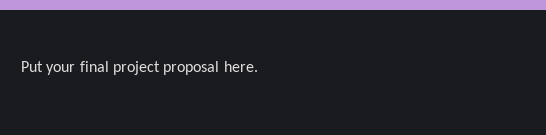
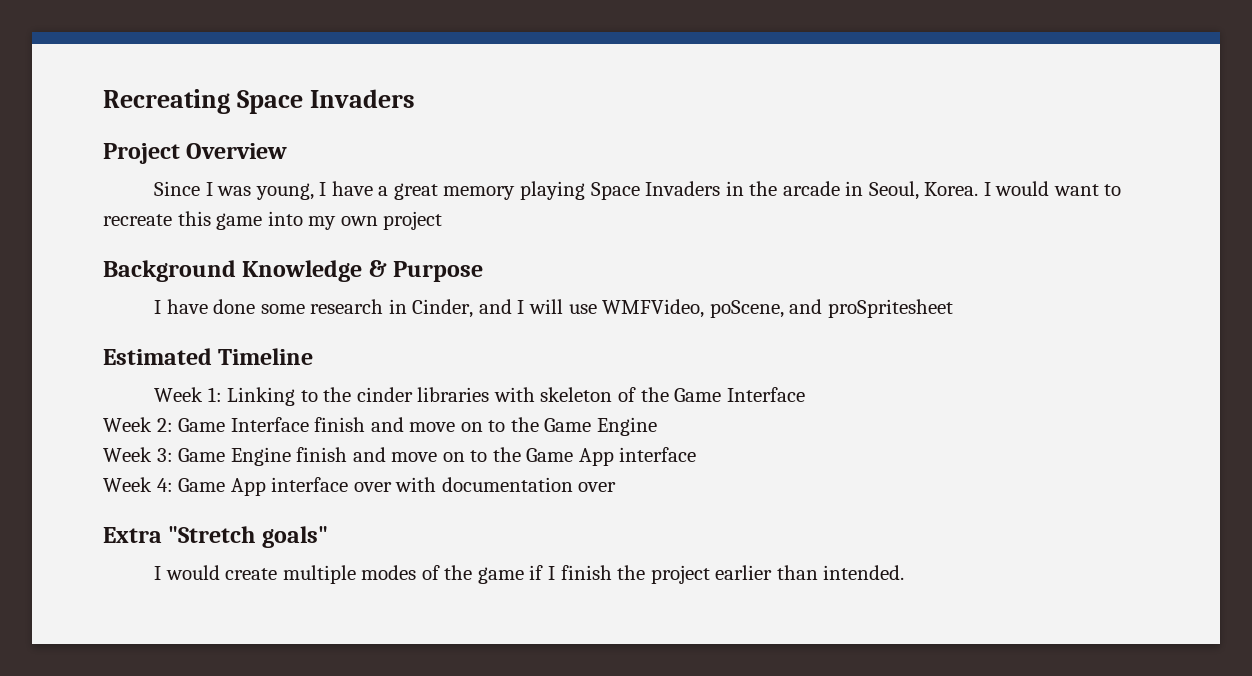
- Put your final project proposal here.
+ Recreating Space Invaders
+ Project Overview
+ Since I was young, I have a great memory playing Space Invaders in the arcade in Seoul, Korea. I would want to recreate this game into my own project
+ Background Knowledge & Purpose
+ I have done some research in Cinder, and I will use WMFVideo, poScene, and proSpritesheet
+ Estimated Timeline
+ Week 1: Linking to the cinder libraries with skeleton of the Game Interface
+ Week 2: Game Interface finish and move on to the Game Engine
+ Week 3: Game Engine finish and move on to the Game App interface
+ Week 4: Game App interface over with documentation over
+ Extra "Stretch goals"
+ I would create multiple modes of the game if I finish the project earlier than intended.

